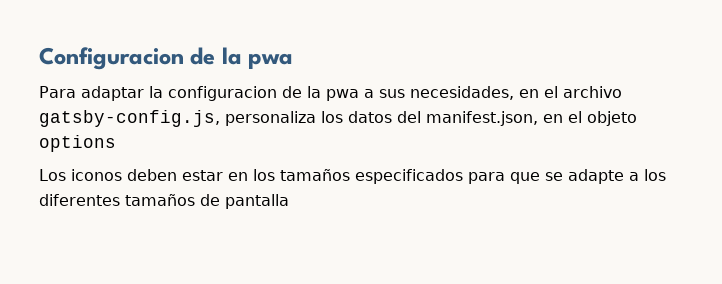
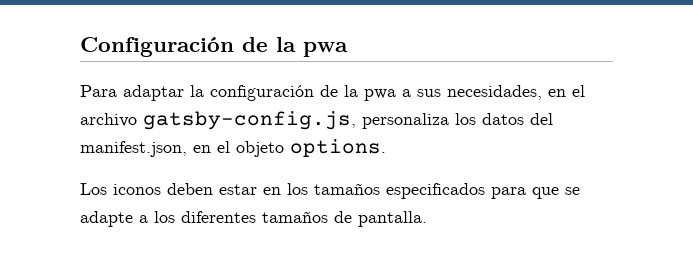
- Configuracion de la pwa
+ Configuración de la pwa
- Para adaptar la configuracion de la pwa a sus necesidades, en el archivo gatsby-config.js, personaliza los datos del manifest.json, en el objeto options
+ Para adaptar la configuración de la pwa a sus necesidades, en el archivo gatsby-config.js, personaliza los datos del manifest.json, en el objeto options.
- Los iconos deben estar en los tamaños especificados para que se adapte a los diferentes tamaños de pantalla
+ Los iconos deben estar en los tamaños especificados para que se adapte a los diferentes tamaños de pantalla.

